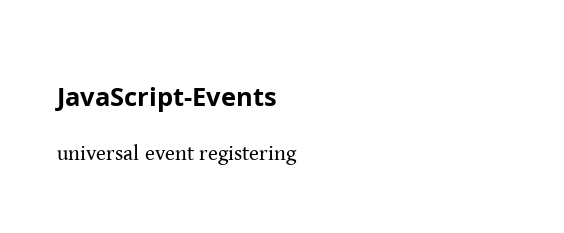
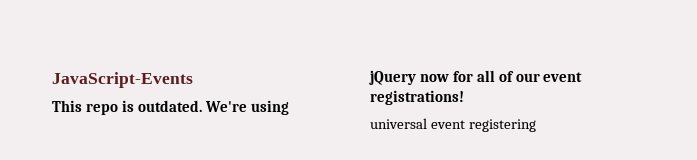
+ This repo is outdated. We're using jQuery now for all of our event registrations!

